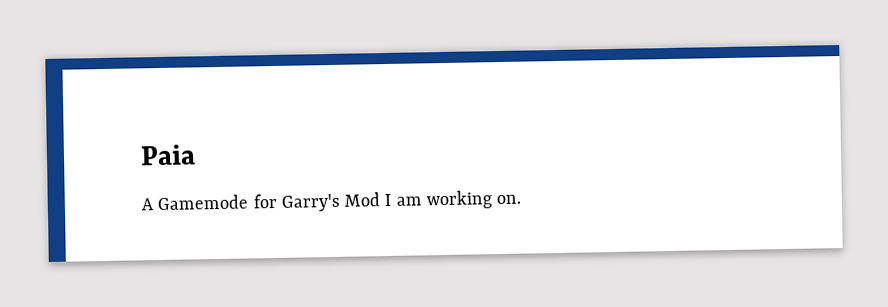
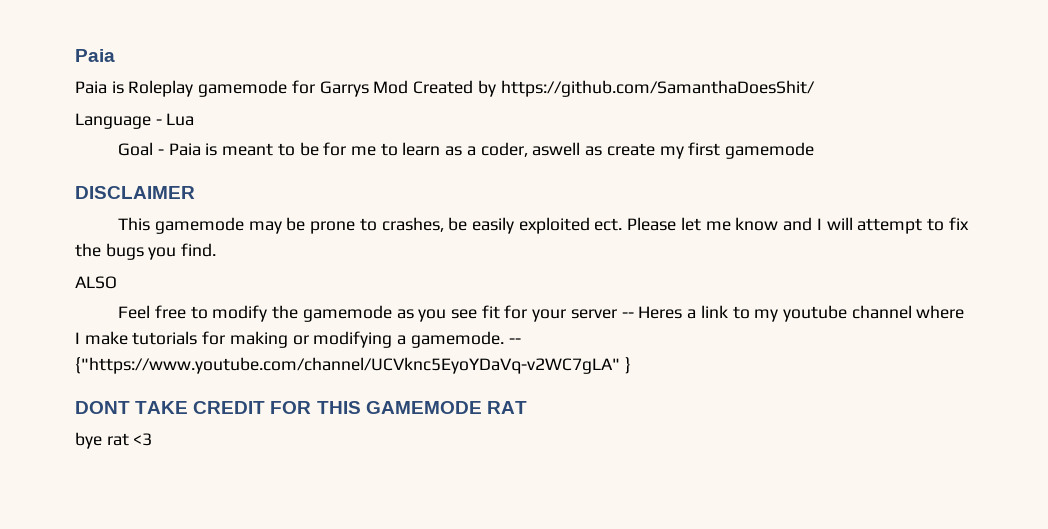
- A Gamemode for Garry's Mod I am working on.
+ Paia is Roleplay gamemode for Garrys Mod Created by https://github.com/SamanthaDoesShit/
+ Language - Lua
+ Goal - Paia is meant to be for me to learn as a coder, aswell as create my first gamemode
+ DISCLAIMER
+ This gamemode may be prone to crashes, be easily exploited ect. Please let me know and I will attempt to fix the bugs you find.
+ ALSO
+ Feel free to modify the gamemode as you see fit for your server -- Heres a link to my youtube channel where I make tutorials for making or modifying a gamemode. -- {"https://www.youtube.com/channel/UCVknc5EyoYDaVq-v2WC7gLA" }
+ DONT TAKE CREDIT FOR THIS GAMEMODE RAT
+ bye rat <3

